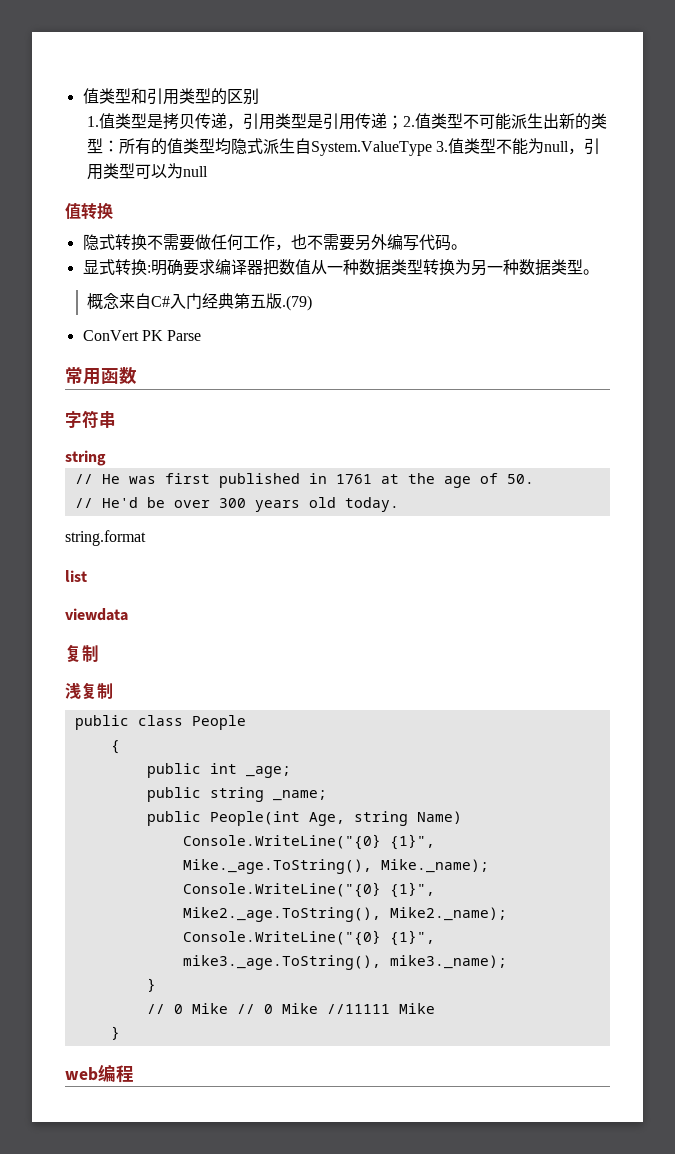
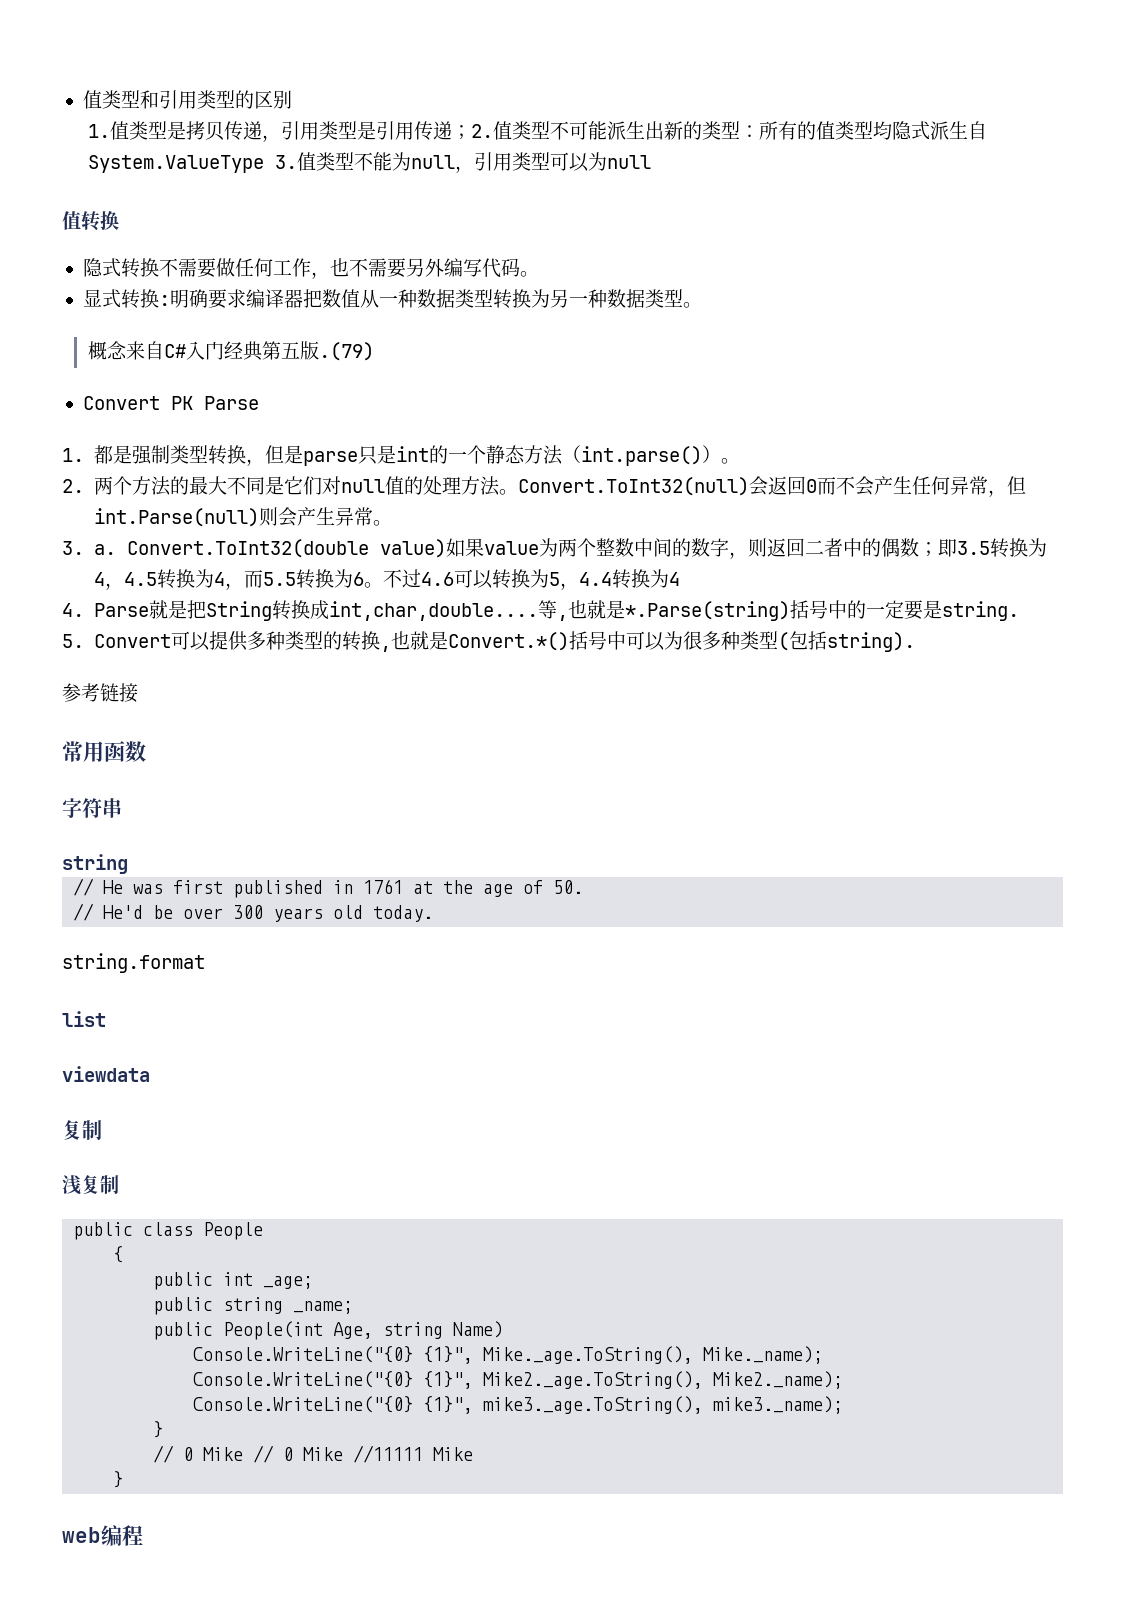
- ConVert PK Parse
+ Convert PK Parse
+ 1.都是强制类型转换，但是parse只是int的一个静态方法（int.parse()）。
+ 2.两个方法的最大不同是它们对null值的处理方法。Convert.ToInt32(null)会返回0而不会产生任何异常，但int.Parse(null)则会产生异常。
+ 3. a. Convert.ToInt32(double value)如果value为两个整数中间的数字，则返回二者中的偶数；即3.5转换为4，4.5转换为4，而5.5转换为6。不过4.6可以转换为5，4.4转换为4
+ 4. Parse就是把String转换成int,char,double....等,也就是*.Parse(string)括号中的一定要是string.
+ 5. Convert可以提供多种类型的转换,也就是Convert.*()括号中可以为很多种类型(包括string).
+ 参考链接

